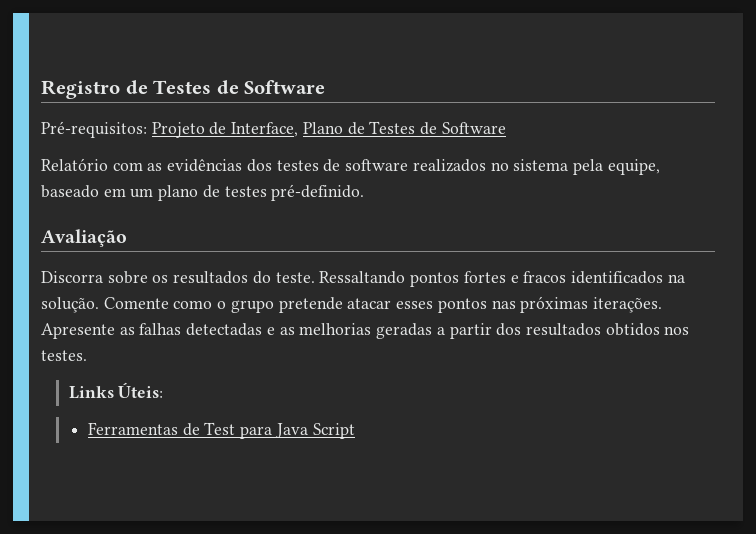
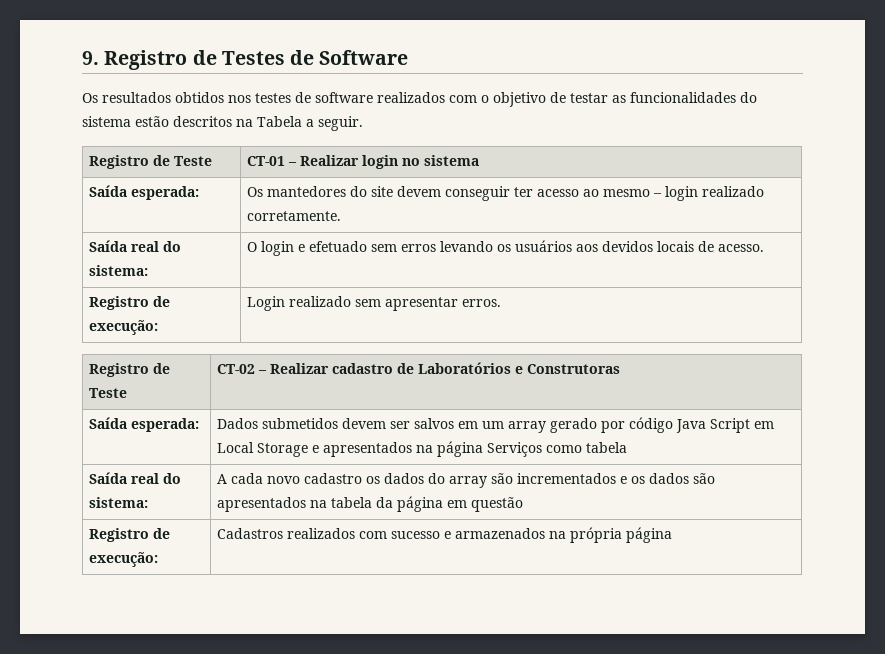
- Registro de Testes de Software
+ 9. Registro de Testes de Software
- Pré-requisitos: Projeto de Interface, Plano de Testes de Software
- Relatório com as evidências dos testes de software realizados no sistema pela equipe, baseado em um plano de testes pré-definido.
- Avaliação
- Discorra sobre os resultados do teste. Ressaltando pontos fortes e fracos identificados na solução. Comente como o grupo pretende atacar esses pontos nas próximas iterações. Apresente as falhas detectadas e as melhorias geradas a partir dos resultados obtidos nos testes.
- Links Úteis:
- Ferramentas de Test para Java Script
+ Os resultados obtidos nos testes de software realizados com o objetivo de testar as funcionalidades do sistema estão descritos na Tabela a seguir.
+ Registro de Teste | CT-01 – Realizar login no sistema
+ Saída esperada: | Os mantedores do site devem conseguir ter acesso ao mesmo – login realizado corretamente.
+ Saída real do sistema: | O login e efetuado sem erros levando os usuários aos devidos locais de acesso.
+ Registro de execução: | Login realizado sem apresentar erros.
+ Registro de Teste | CT-02 – Realizar cadastro de Laboratórios e Construtoras
+ Saída esperada: | Dados submetidos devem ser salvos em um array gerado por código Java Script em Local Storage e apresentados na página Serviços como tabela
+ Saída real do sistema: | A cada novo cadastro os dados do array são incrementados e os dados são apresentados na tabela da página em questão
+ Registro de execução: | Cadastros realizados com sucesso e armazenados na própria página

